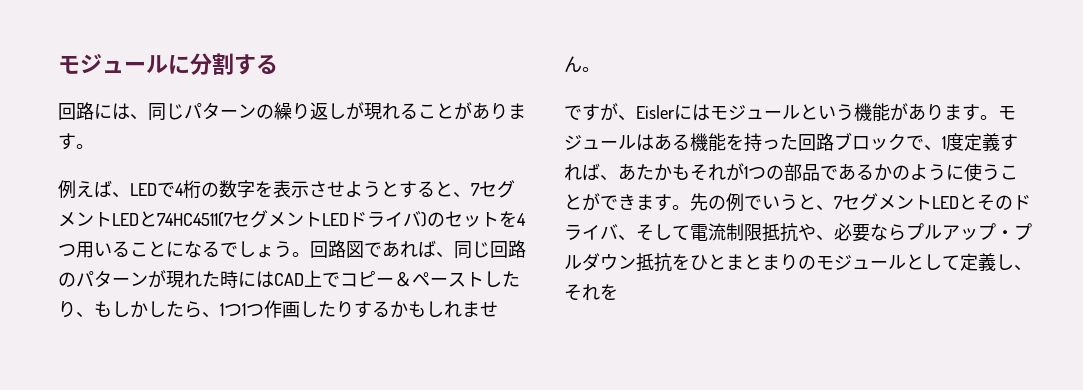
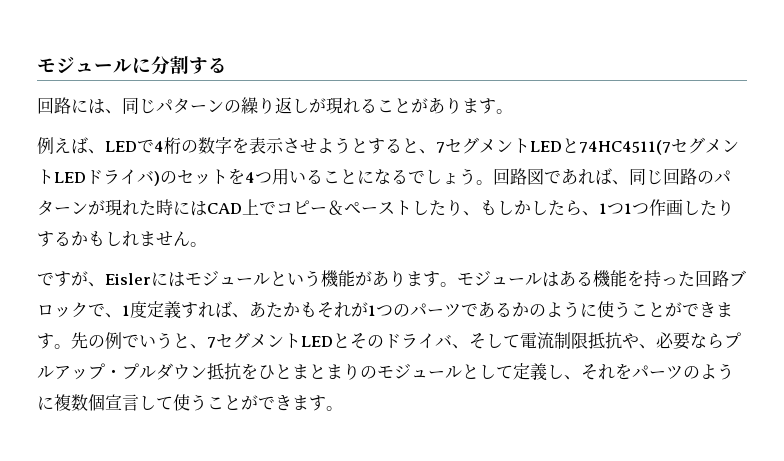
- モジュールはある機能を持った回路ブロックで、1度定義すれば、あたかもそれが1つの部品であるかのように使うことができます。
+ モジュールはある機能を持った回路ブロックで、1度定義すれば、あたかもそれが1つのパーツであるかのように使うことができます。
- 先の例でいうと、7セグメントLEDとそのドライバ、そして電流制限抵抗や、必要ならプルアップ・プルダウン抵抗をひとまとまりのモジュールとして定義し、それを
+ 先の例でいうと、7セグメントLEDとそのドライバ、そして電流制限抵抗や、必要ならプルアップ・プルダウン抵抗をひとまとまりのモジュールとして定義し、それをパーツのように複数個宣言して使うことができます。

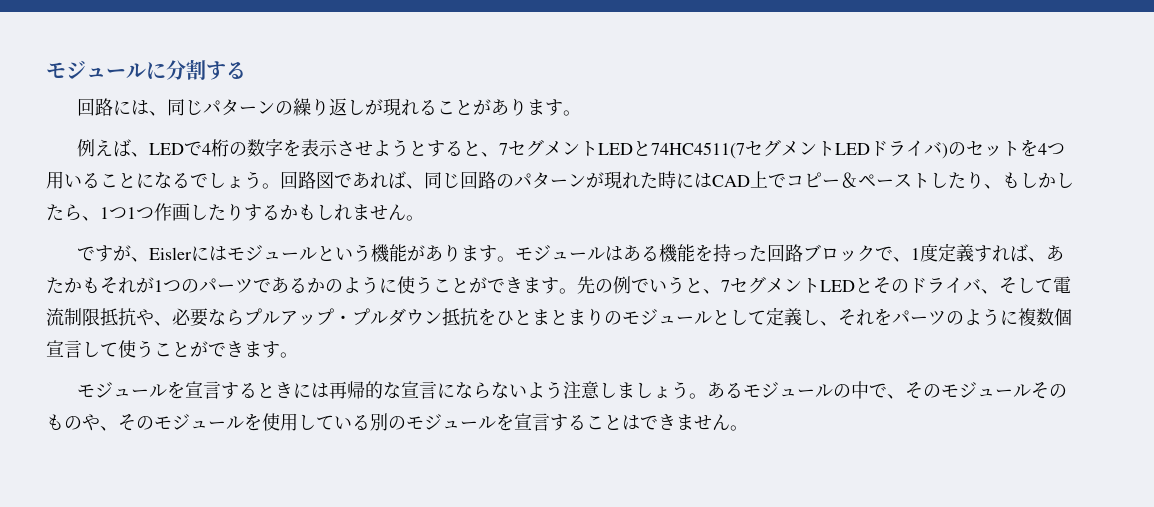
+ モジュールを宣言するときには再帰的な宣言にならないよう注意しましょう。あるモジュールの中で、そのモジュールそのものや、そのモジュールを使用している別のモジュールを宣言することはできません。

